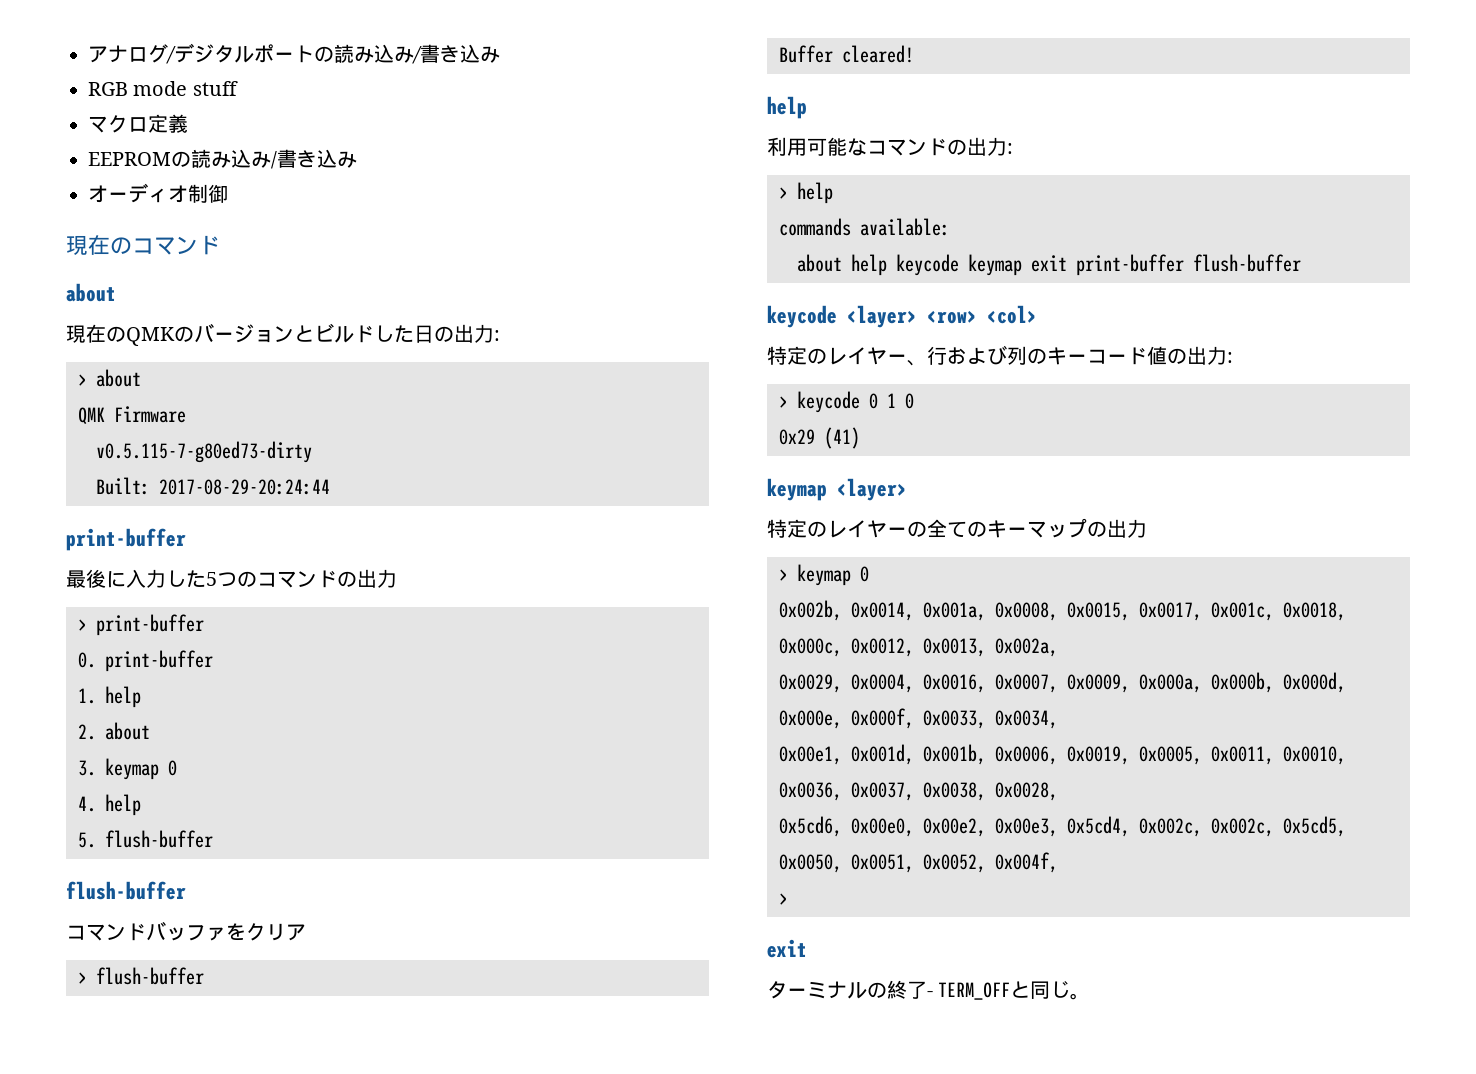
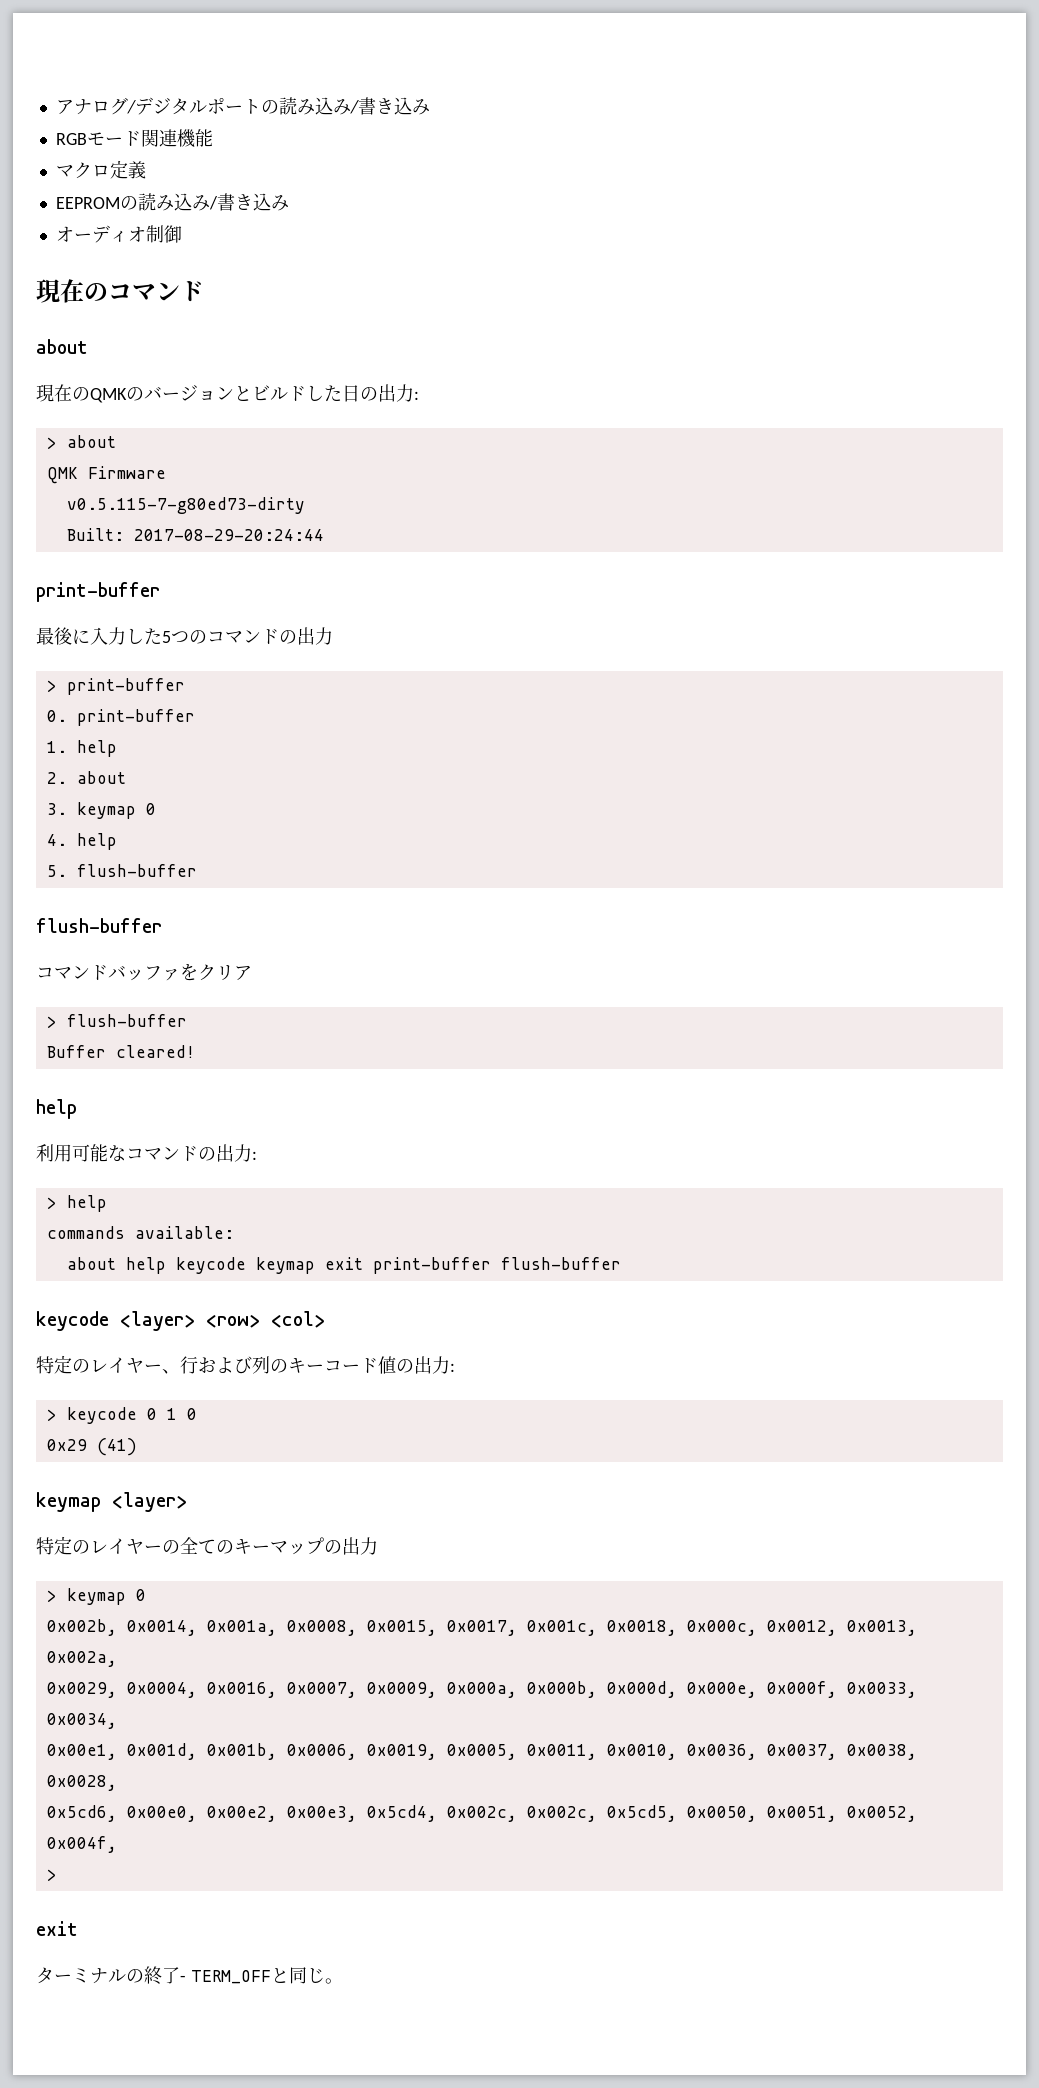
- RGB mode stuff
+ RGBモード関連機能

